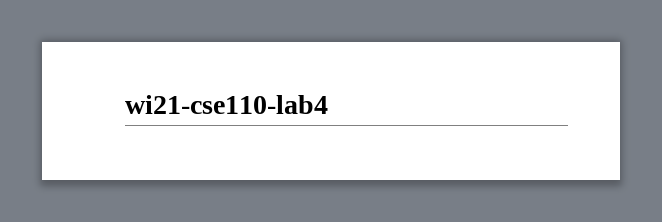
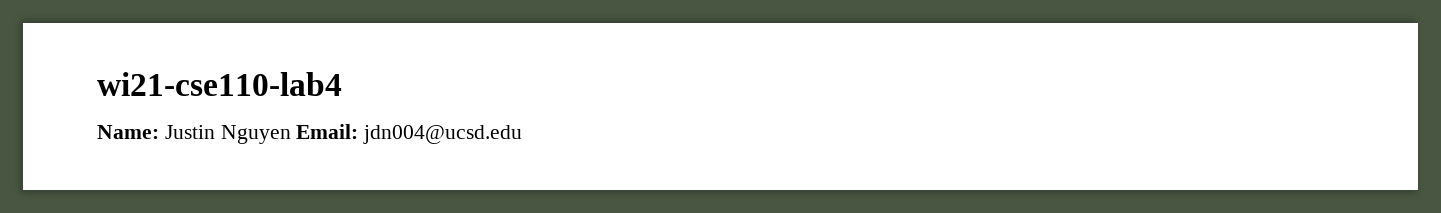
+ Name: Justin Nguyen Email: jdn004@ucsd.edu

